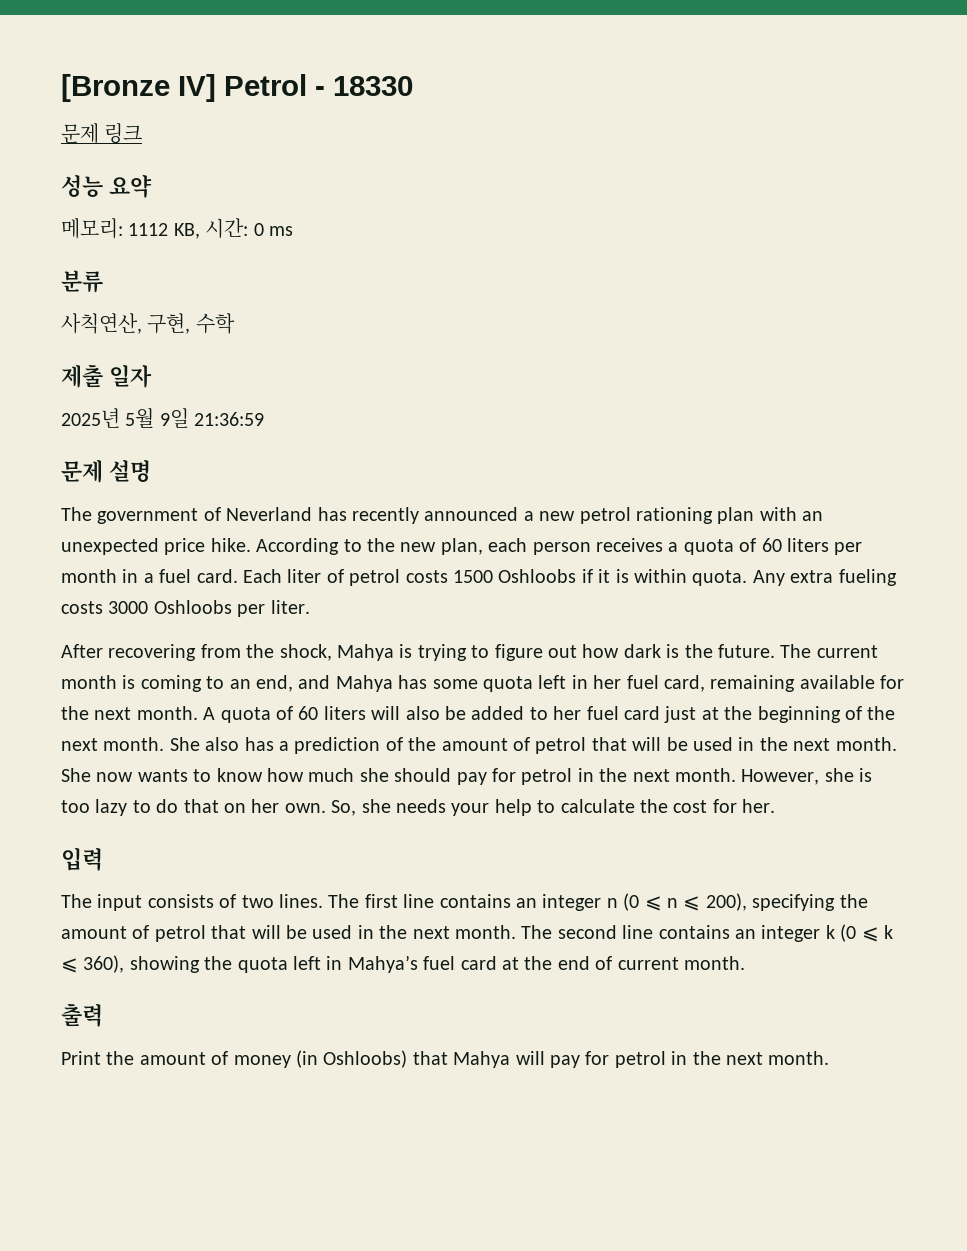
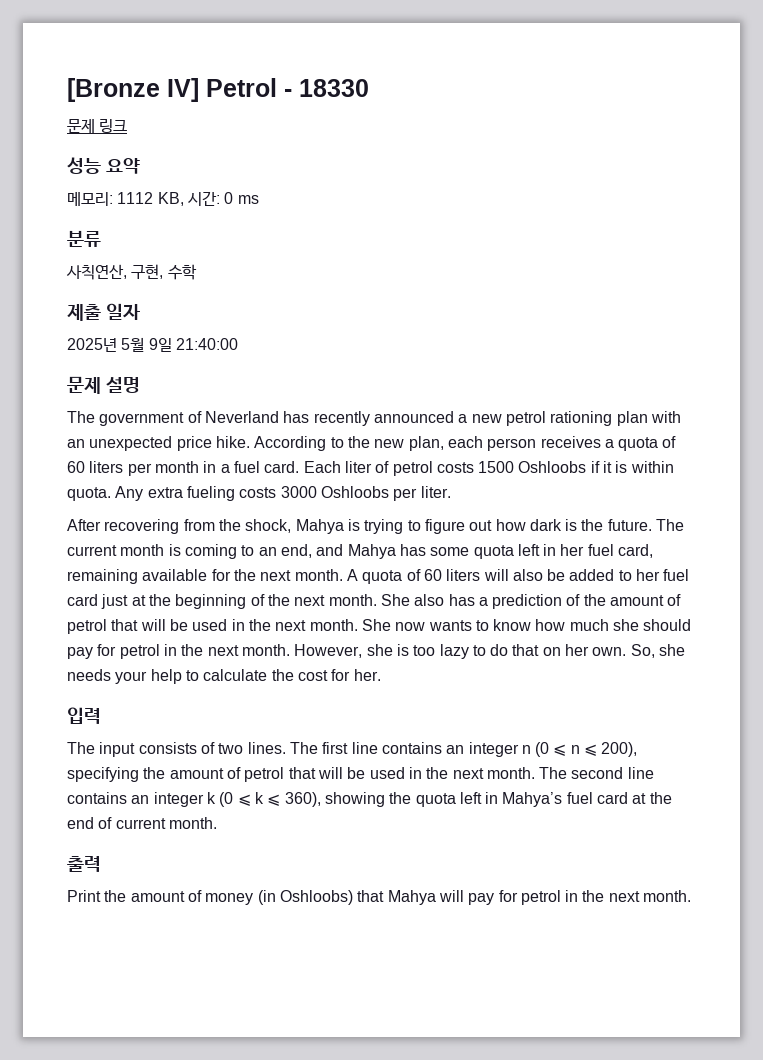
- 2025년 5월 9일 21:36:59
+ 2025년 5월 9일 21:40:00

